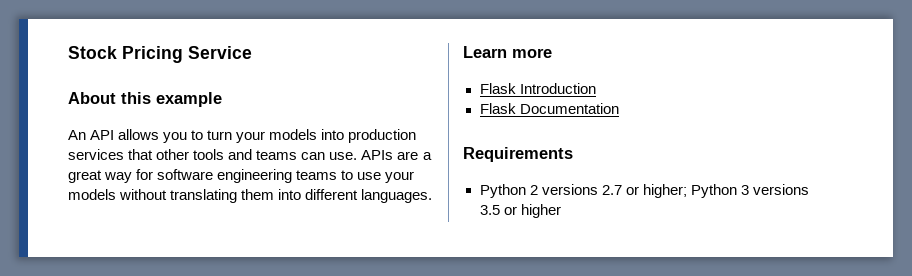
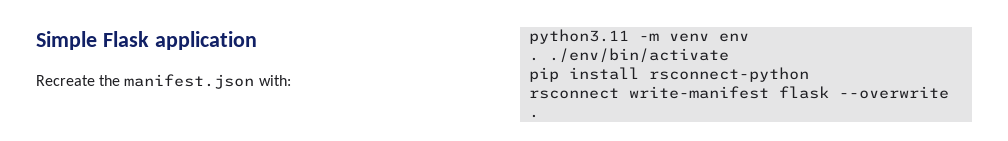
- Stock Pricing Service
- About this example
- An API allows you to turn your models into production services that other tools and teams can use. APIs are a great way for software engineering teams to use your models without translating them into different languages.
- Learn more
- Flask Introduction
- Flask Documentation
- Requirements
- Python 2 versions 2.7 or higher; Python 3 versions 3.5 or higher
+ Simple Flask application
+ Recreate the manifest.json with:
+ python3.11 -m venv env
+ . ./env/bin/activate
+ pip install rsconnect-python
+ rsconnect write-manifest flask --overwrite .

